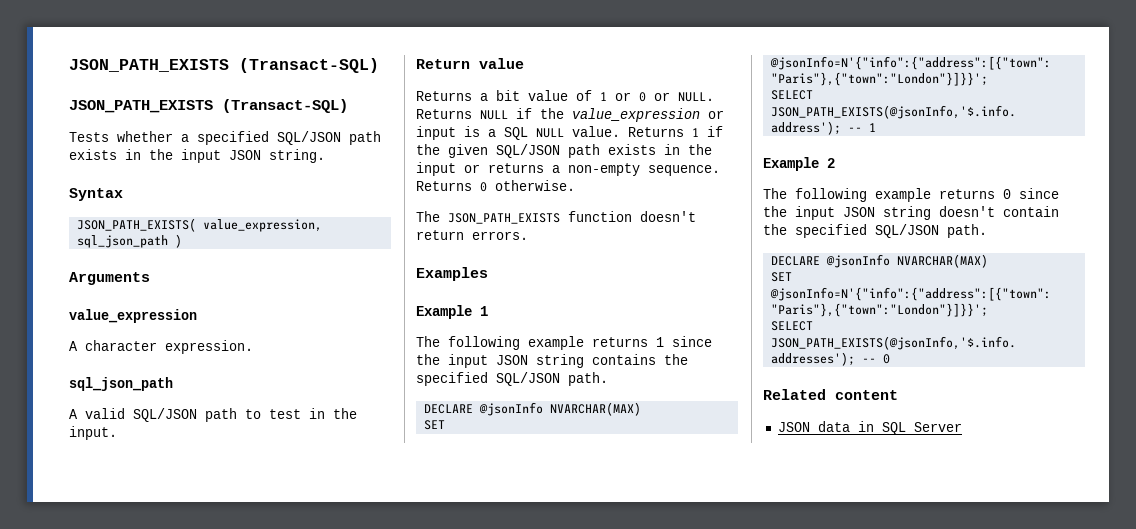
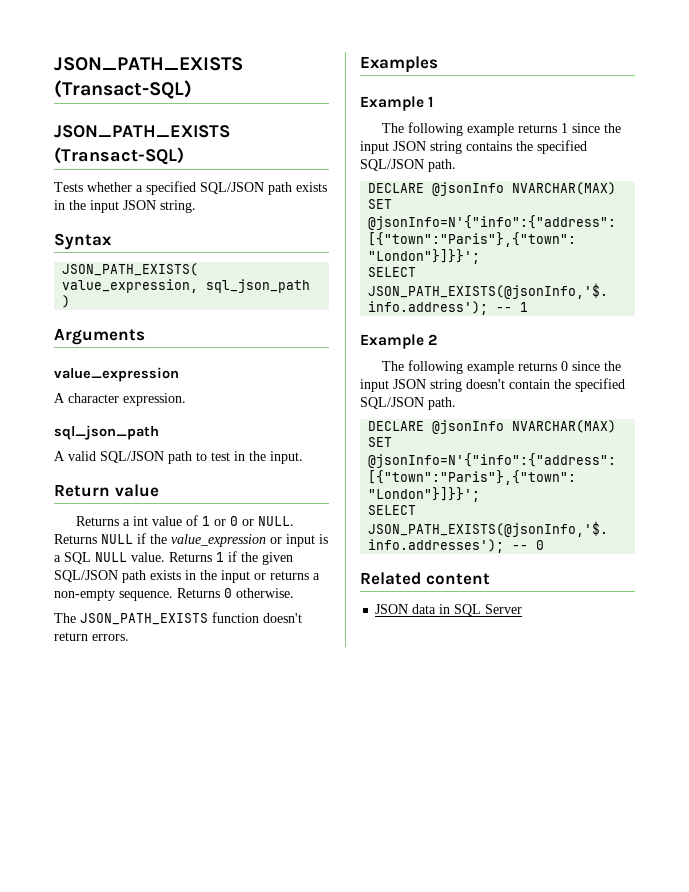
- Returns a bit value of 1 or 0 or NULL.
+ Returns a int value of 1 or 0 or NULL.

